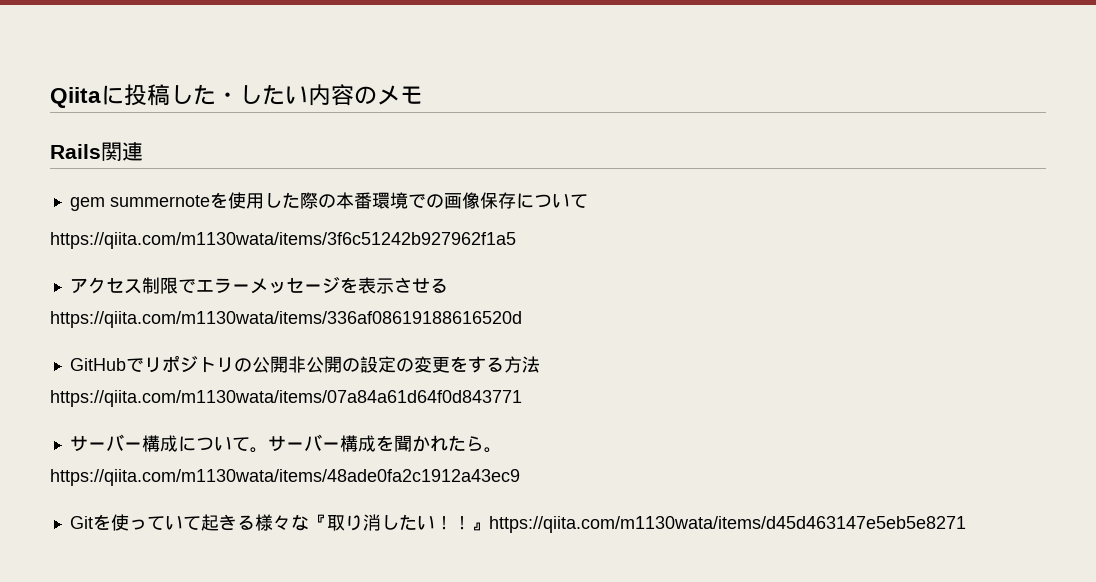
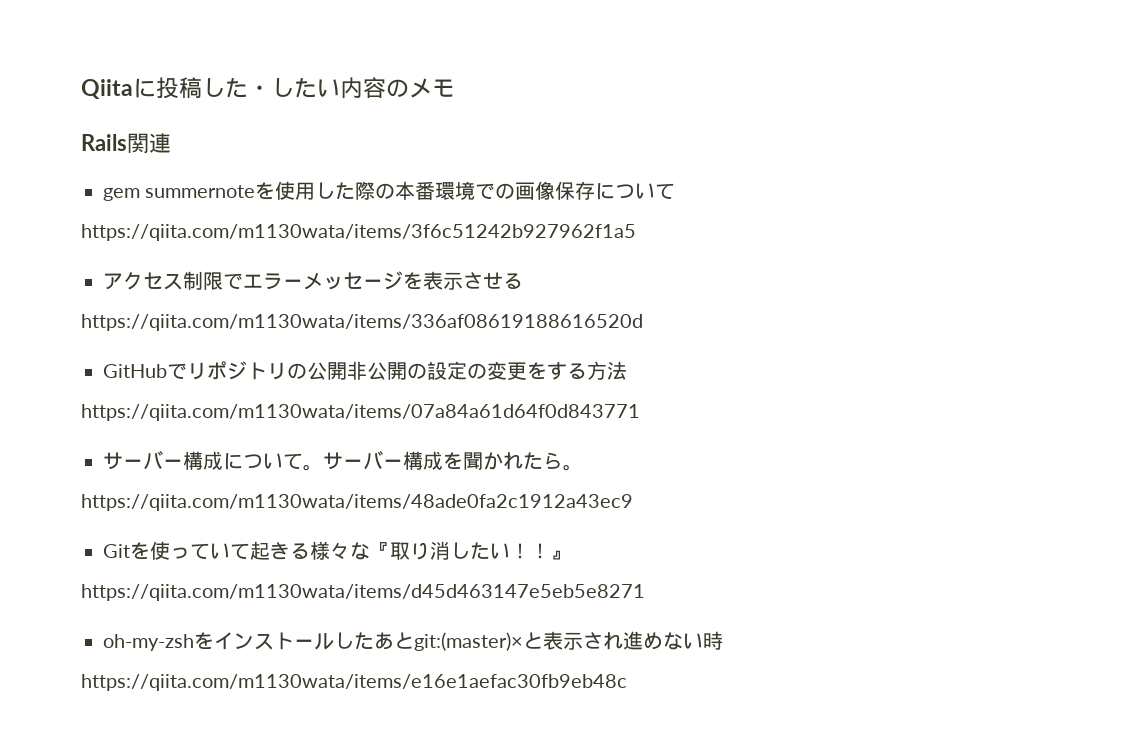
- ！』https://qiita.com/m1130wata/items/d45d463147e5eb5e8271
+ ！』
+ https://qiita.com/m1130wata/items/d45d463147e5eb5e8271
+ oh-my-zshをインストールしたあとgit:(master)×と表示され進めない時
+ https://qiita.com/m1130wata/items/e16e1aefac30fb9eb48c

